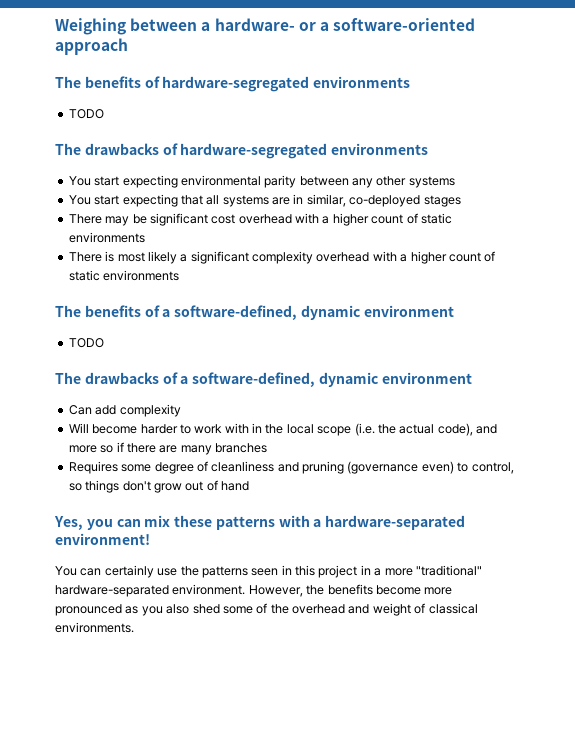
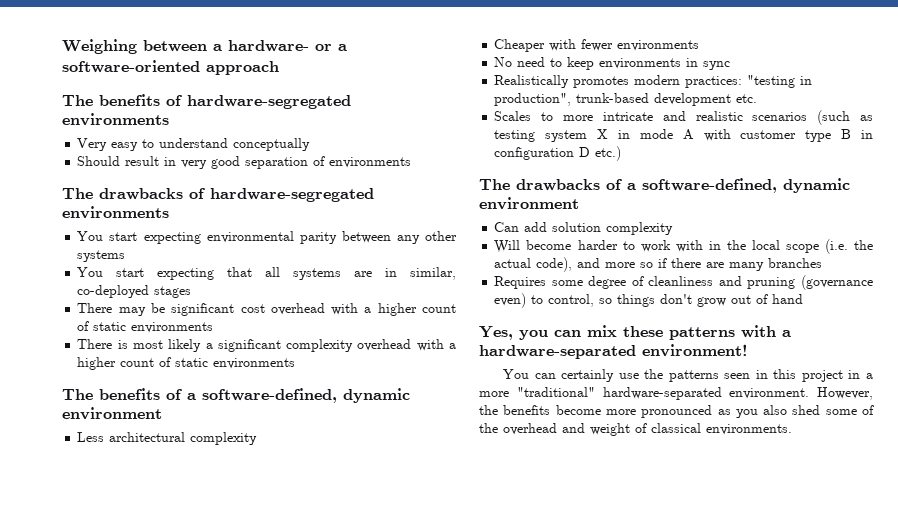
  The benefits of hardware-segregated environments
- TODO
+ Very easy to understand conceptually
+ Should result in very good separation of environments
  The benefits of a software-defined, dynamic environment
- TODO
+ Less architectural complexity
+ Cheaper with fewer environments
+ No need to keep environments in sync
+ Realistically promotes modern practices: "testing in production", trunk-based development etc.
+ Scales to more intricate and realistic scenarios (such as testing system X in mode A with customer type B in configuration D etc.)
- Can add complexity
+ Can add solution complexity

